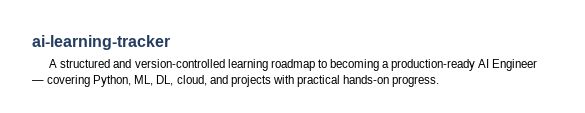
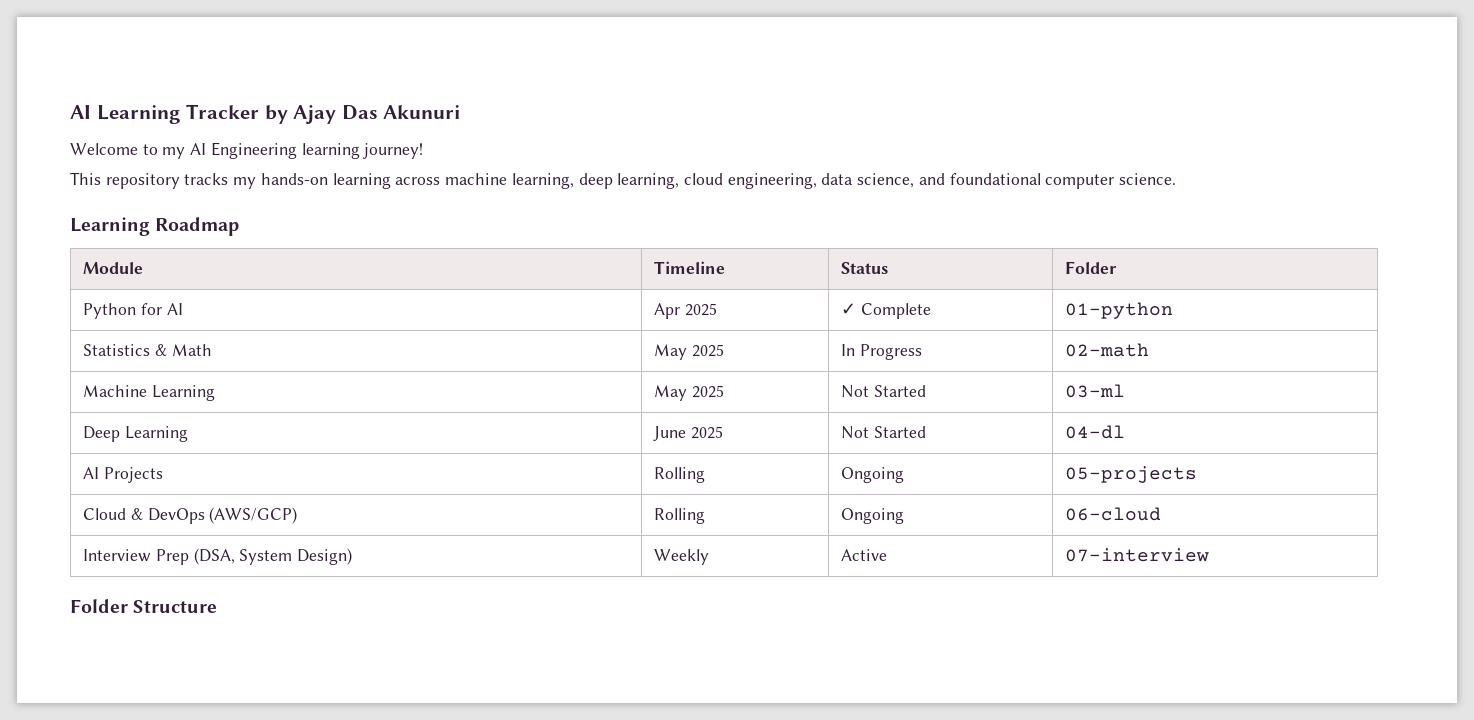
- ai-learning-tracker
- A structured and version-controlled learning roadmap to becoming a production-ready AI Engineer — covering Python, ML, DL, cloud, and projects with practical hands-on progress.
+ AI Learning Tracker by Ajay Das Akunuri
+ Welcome to my AI Engineering learning journey!
+ This repository tracks my hands-on learning across machine learning, deep learning, cloud engineering, data science, and foundational computer science.
+ Learning Roadmap
+ Module | Timeline | Status | Folder
+ Python for AI | Apr 2025 | ✓ Complete | 01-python
+ Statistics & Math | May 2025 | In Progress | 02-math
+ Machine Learning | May 2025 | Not Started | 03-ml
+ Deep Learning | June 2025 | Not Started | 04-dl
+ AI Projects | Rolling | Ongoing | 05-projects
+ Cloud & DevOps (AWS/GCP) | Rolling | Ongoing | 06-cloud
+ Interview Prep (DSA, System Design) | Weekly | Active | 07-interview
+ Folder Structure

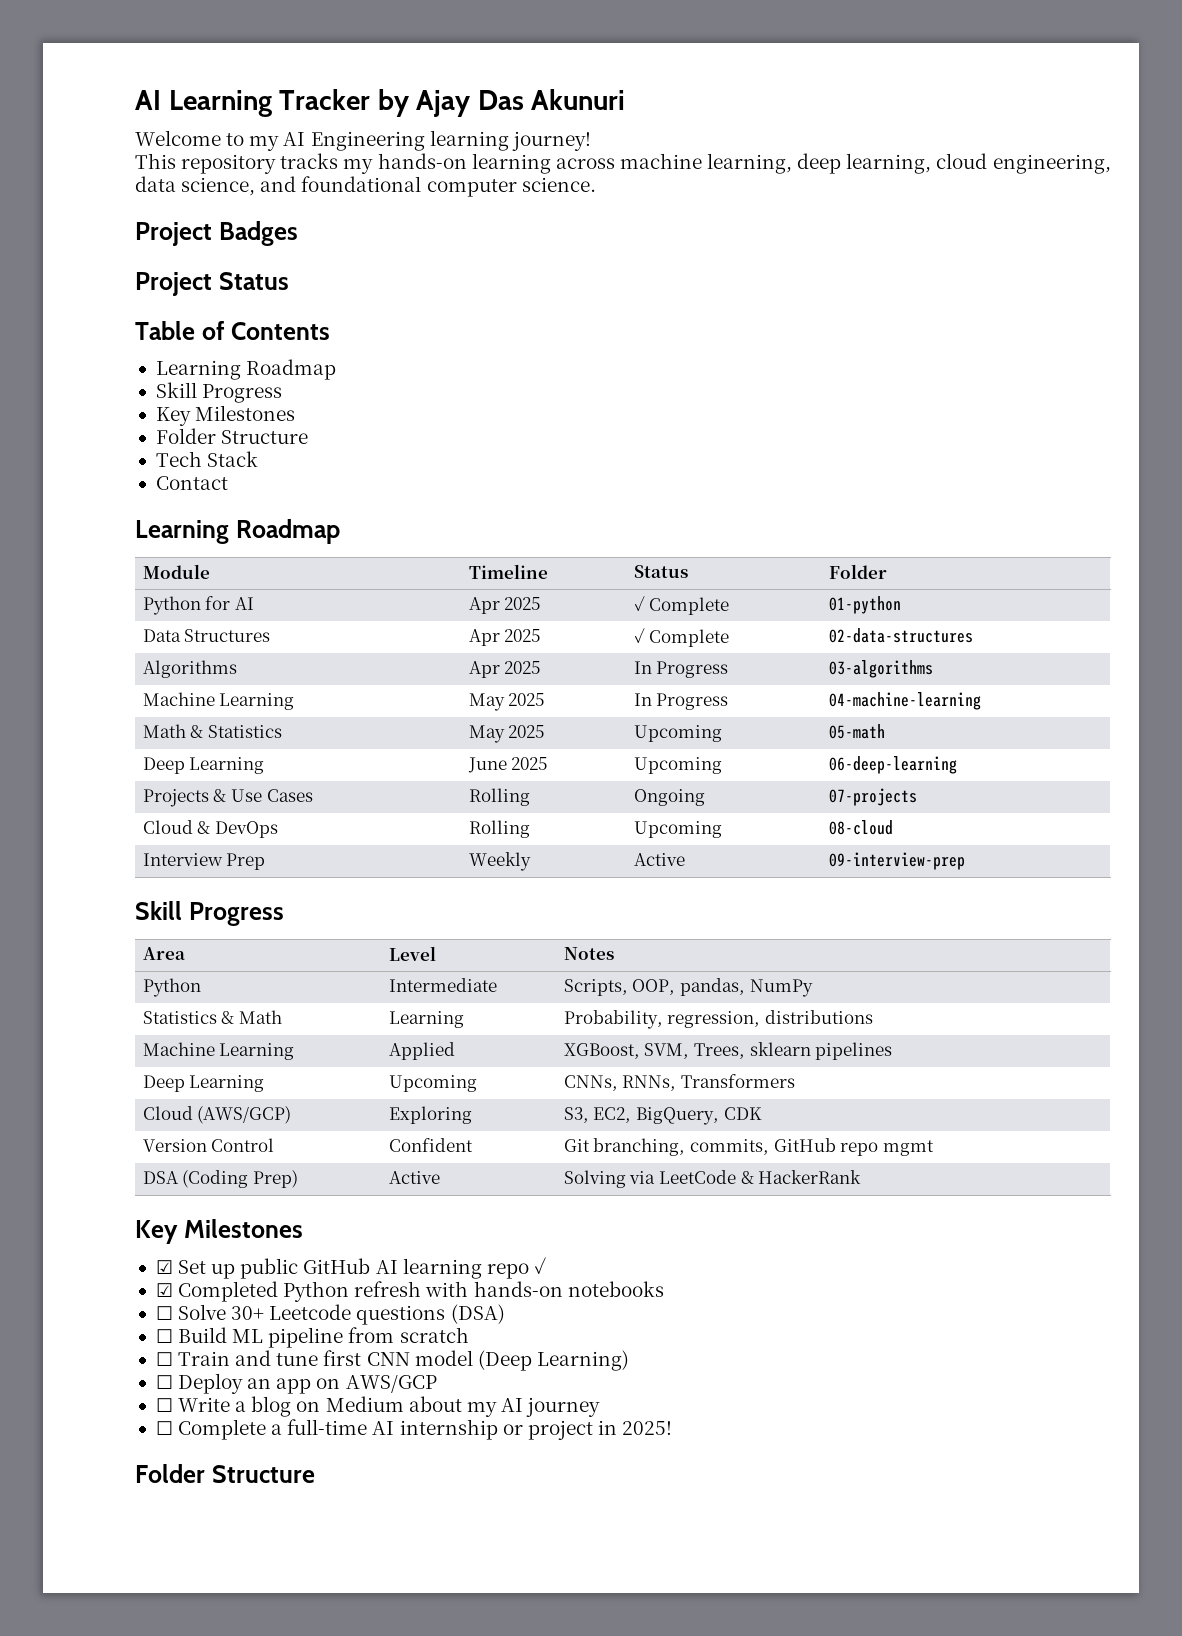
+ Project Badges
+ Project Status
+ Table of Contents
+ Learning Roadmap
+ Skill Progress
+ Key Milestones
+ Folder Structure
+ Tech Stack
+ Contact
- Statistics & Math | May 2025 | In Progress | 02-math
- Machine Learning | May 2025 | Not Started | 03-ml
+ Data Structures | Apr 2025 | ✓ Complete | 02-data-structures
+ Algorithms | Apr 2025 | In Progress | 03-algorithms
+ Machine Learning | May 2025 | In Progress | 04-machine-learning
+ Math & Statistics | May 2025 | Upcoming | 05-math
- Deep Learning | June 2025 | Not Started | 04-dl
- AI Projects | Rolling | Ongoing | 05-projects
+ Deep Learning | June 2025 | Upcoming | 06-deep-learning
+ Projects & Use Cases | Rolling | Ongoing | 07-projects
- Cloud & DevOps (AWS/GCP) | Rolling | Ongoing | 06-cloud
+ Cloud & DevOps | Rolling | Upcoming | 08-cloud
- Interview Prep (DSA, System Design) | Weekly | Active | 07-interview
+ Interview Prep | Weekly | Active | 09-interview-prep
+ Skill Progress
+ Area | Level | Notes
+ Python | Intermediate | Scripts, OOP, pandas, NumPy
+ Statistics & Math | Learning | Probability, regression, distributions
+ Machine Learning | Applied | XGBoost, SVM, Trees, sklearn pipelines
+ Deep Learning | Upcoming | CNNs, RNNs, Transformers
+ Cloud (AWS/GCP) | Exploring | S3, EC2, BigQuery, CDK
+ Version Control | Confident | Git branching, commits, GitHub repo mgmt
+ DSA (Coding Prep) | Active | Solving via LeetCode & HackerRank
+ Key Milestones
+ ☑ Set up public GitHub AI learning repo ✓
+ ☑ Completed Python refresh with hands-on notebooks
+ ☐ Solve 30+ Leetcode questions (DSA)
+ ☐ Build ML pipeline from scratch
+ ☐ Train and tune first CNN model (Deep Learning)
+ ☐ Deploy an app on AWS/GCP
+ ☐ Write a blog on Medium about my AI journey
+ ☐ Complete a full-time AI internship or project in 2025!

